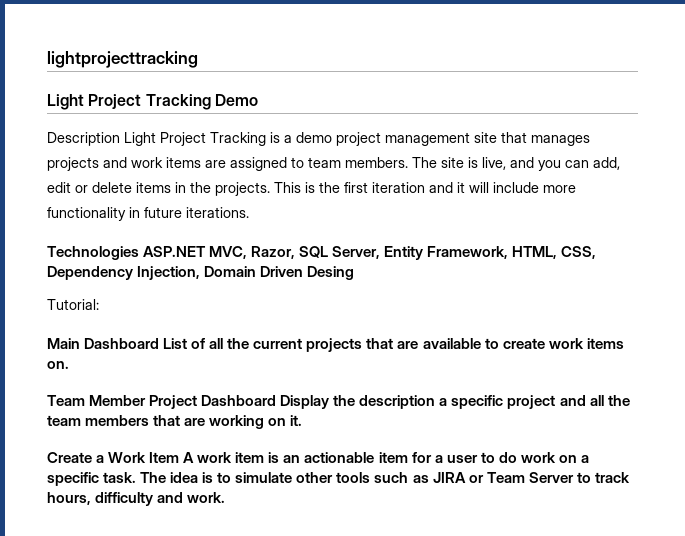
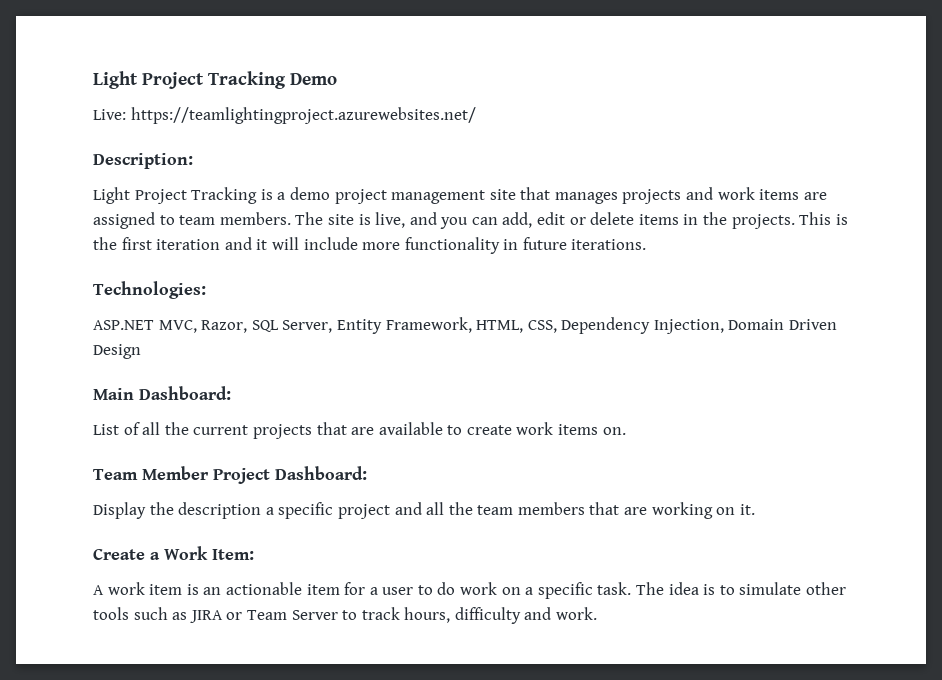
- lightprojecttracking
- Description Light Project Tracking is a demo project management site that manages projects and work items are assigned to team members.
+ Live: https://teamlightingproject.azurewebsites.net/
+ Description:
+ Light Project Tracking is a demo project management site that manages projects and work items are assigned to team members.
- Technologies ASP.NET MVC, Razor, SQL Server, Entity Framework, HTML, CSS, Dependency Injection, Domain Driven Desing
- Tutorial:
+ Technologies:
+ ASP.NET MVC, Razor, SQL Server, Entity Framework, HTML, CSS, Dependency Injection, Domain Driven Design
- Main Dashboard List of all the current projects that are available to create work items on.
+ Main Dashboard:
+ List of all the current projects that are available to create work items on.
- Team Member Project Dashboard Display the description a specific project and all the team members that are working on it.
+ Team Member Project Dashboard:
+ Display the description a specific project and all the team members that are working on it.
- Create a Work Item A work item is an actionable item for a user to do work on a specific task.
+ Create a Work Item:
+ A work item is an actionable item for a user to do work on a specific task.

